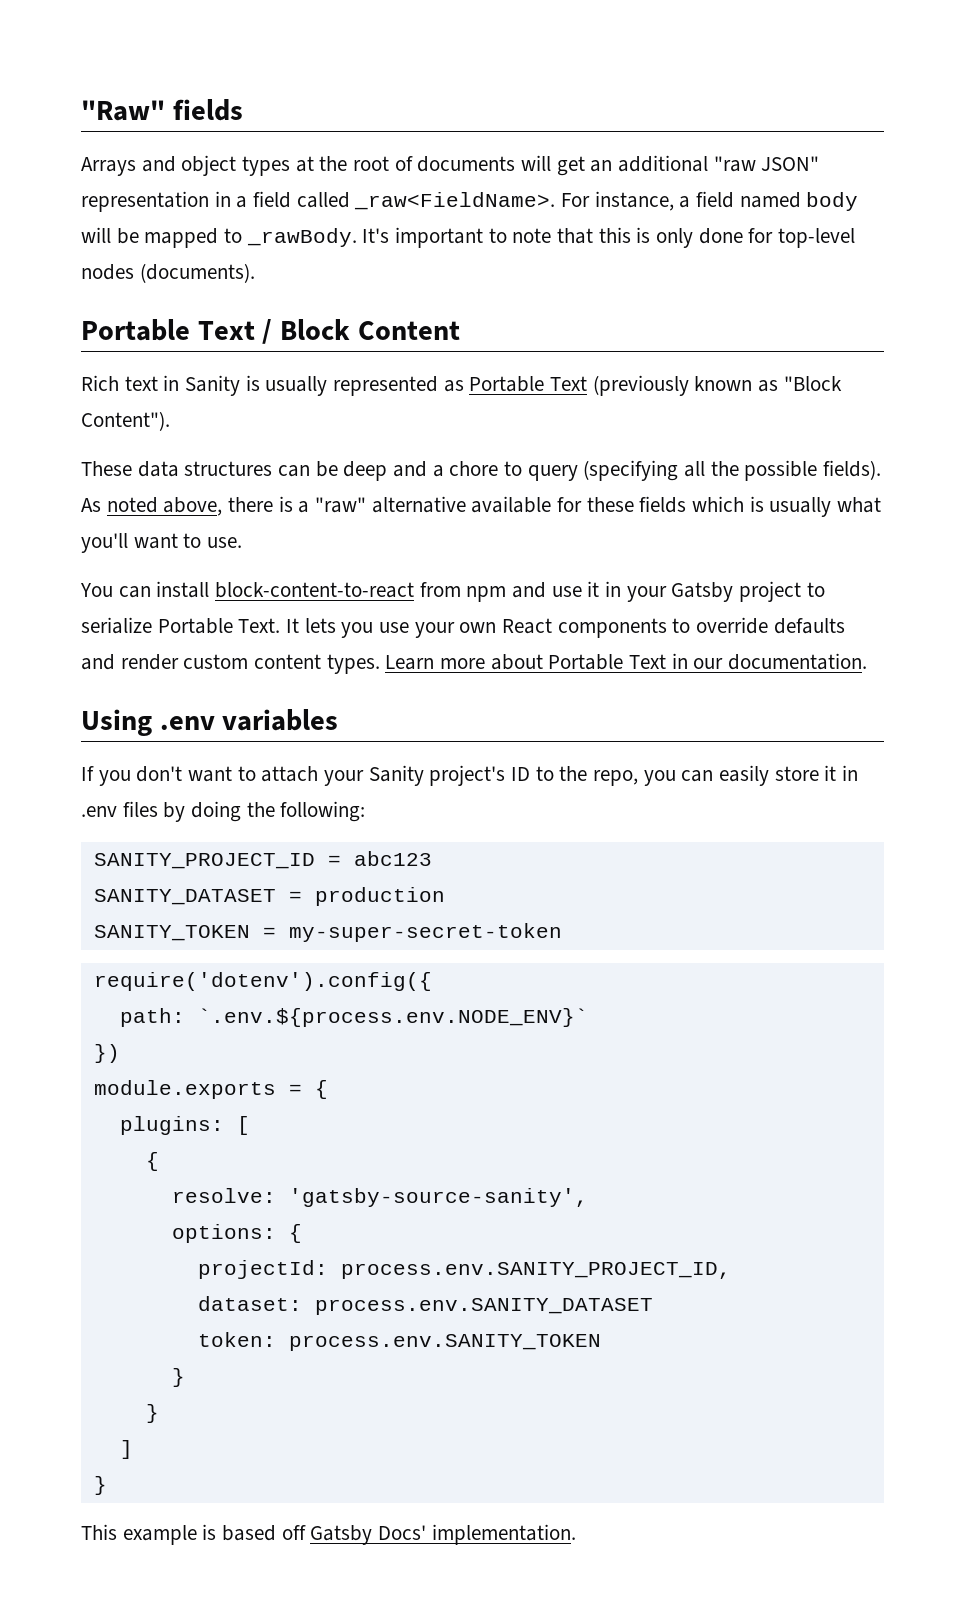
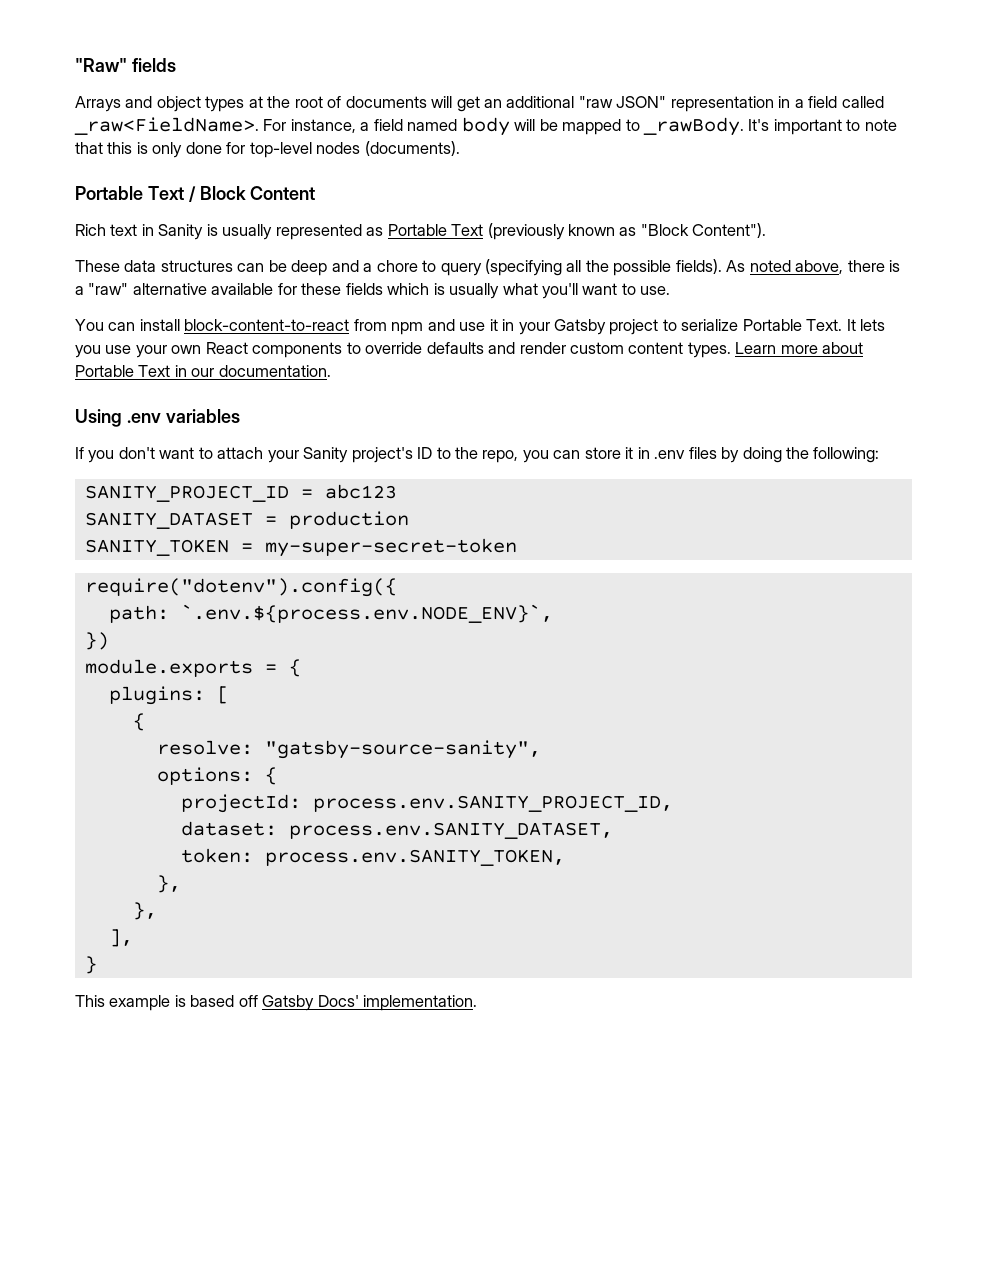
- If you don't want to attach your Sanity project's ID to the repo, you can easily store it in .env files by doing the following:
+ If you don't want to attach your Sanity project's ID to the repo, you can store it in .env files by doing the following:
- require('dotenv').config({
+ require("dotenv").config({
- path: `.env.${process.env.NODE_ENV}`
+ path: `.env.${process.env.NODE_ENV}`,
- resolve: 'gatsby-source-sanity',
+ resolve: "gatsby-source-sanity",
- dataset: process.env.SANITY_DATASET
+ dataset: process.env.SANITY_DATASET,
- token: process.env.SANITY_TOKEN
- }
- }
- ]
+ token: process.env.SANITY_TOKEN,
+ },
+ },
+ ],

